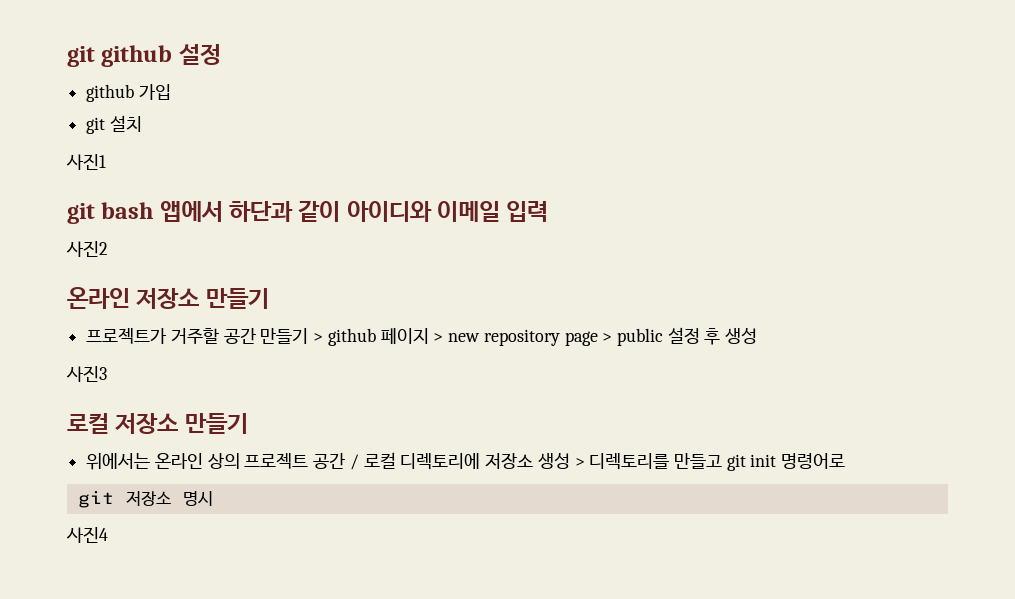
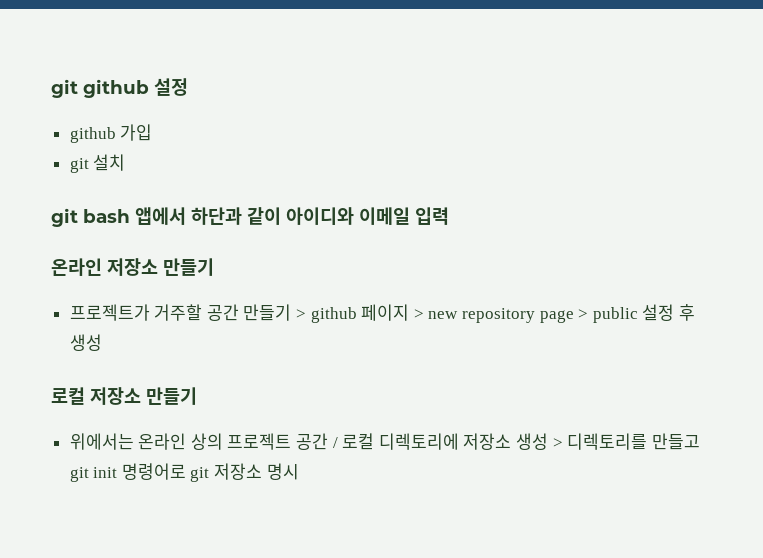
- 사진1
- 사진2
- 사진3
- 위에서는 온라인 상의 프로젝트 공간 / 로컬 디렉토리에 저장소 생성 > 디렉토리를 만들고 git init 명령어로
- git 저장소 명시
+ 위에서는 온라인 상의 프로젝트 공간 / 로컬 디렉토리에 저장소 생성 > 디렉토리를 만들고 git init 명령어로 git 저장소 명시
- 사진4

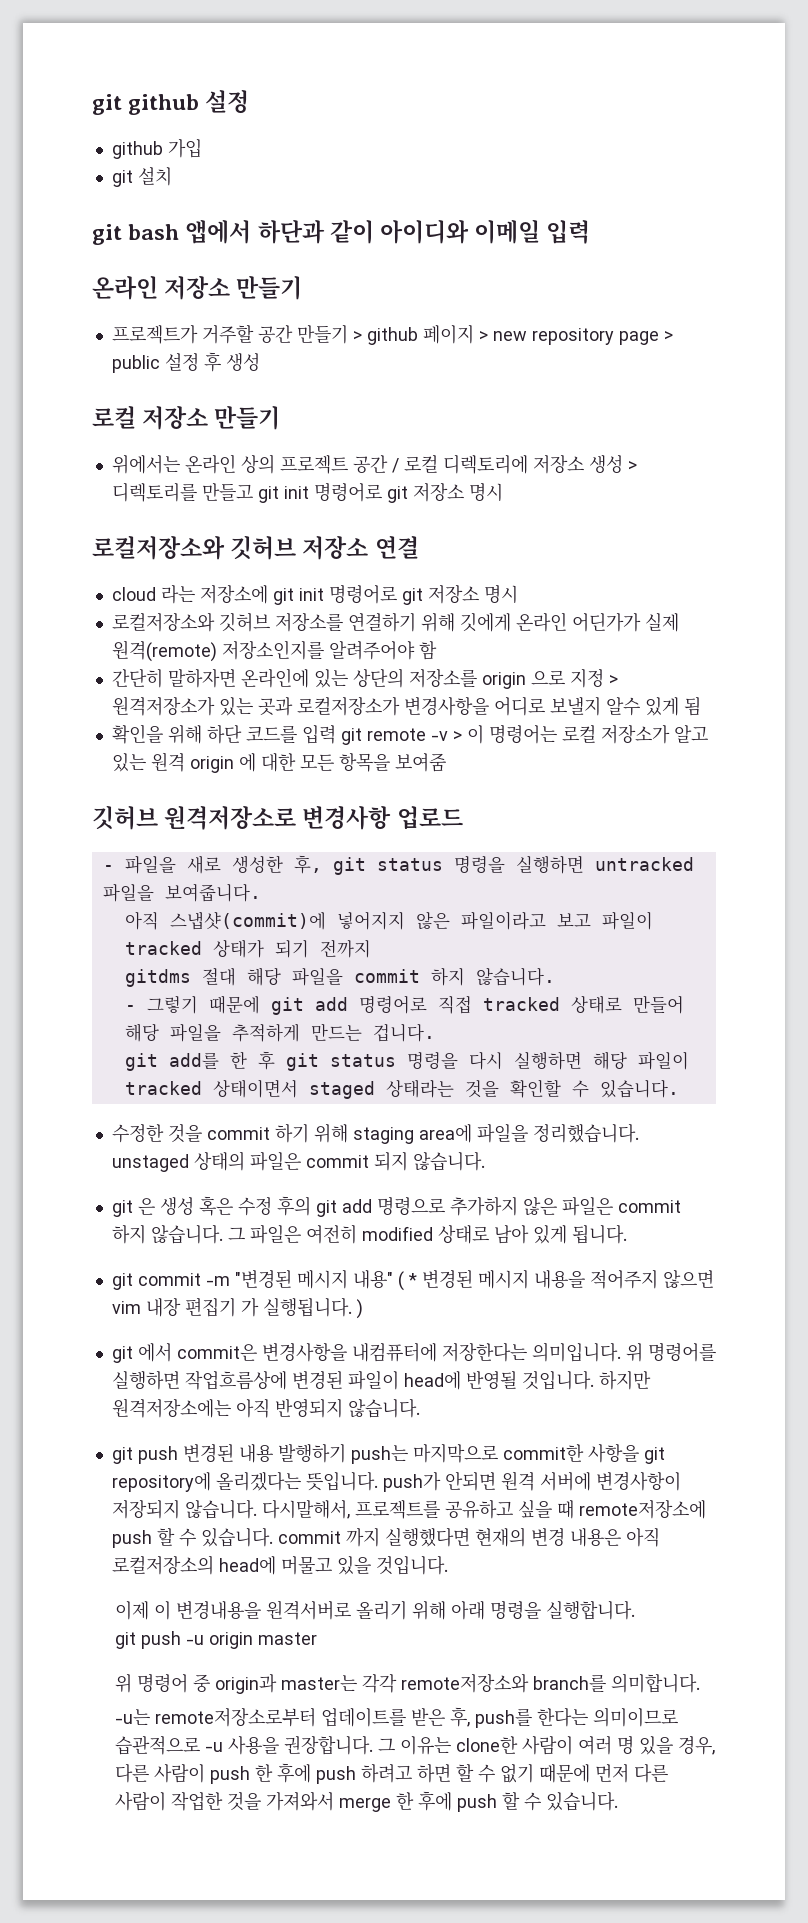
+ 로컬저장소와 깃허브 저장소 연결
+ cloud 라는 저장소에 git init 명령어로 git 저장소 명시
+ 로컬저장소와 깃허브 저장소를 연결하기 위해 깃에게 온라인 어딘가가 실제 원격(remote) 저장소인지를 알려주어야 함
+ 간단히 말하자면 온라인에 있는 상단의 저장소를 origin 으로 지정 > 원격저장소가 있는 곳과 로컬저장소가 변경사항을 어디로 보낼지 알수 있게 됨
+ 확인을 위해 하단 코드를 입력 git remote -v > 이 명령어는 로컬 저장소가 알고 있는 원격 origin 에 대한 모든 항목을 보여줌
+ 깃허브 원격저장소로 변경사항 업로드
+ - 파일을 새로 생성한 후, git status 명령을 실행하면 untracked 파일을 보여줍니다.
+ 아직 스냅샷(commit)에 넣어지지 않은 파일이라고 보고 파일이 tracked 상태가 되기 전까지
+ gitdms 절대 해당 파일을 commit 하지 않습니다.
+ - 그렇기 때문에 git add 명령어로 직접 tracked 상태로 만들어 해당 파일을 추적하게 만드는 겁니다.
+ git add를 한 후 git status 명령을 다시 실행하면 해당 파일이 tracked 상태이면서 staged 상태라는 것을 확인할 수 있습니다.
+ 수정한 것을 commit 하기 위해 staging area에 파일을 정리했습니다. unstaged 상태의 파일은 commit 되지 않습니다.
+ git 은 생성 혹은 수정 후의 git add 명령으로 추가하지 않은 파일은 commit 하지 않습니다. 그 파일은 여전히 modified 상태로 남아 있게 됩니다.
+ git commit -m "변경된 메시지 내용" ( * 변경된 메시지 내용을 적어주지 않으면 vim 내장 편집기 가 실행됩니다. )
+ git 에서 commit은 변경사항을 내컴퓨터에 저장한다는 의미입니다. 위 명령어를 실행하면 작업흐름상에 변경된 파일이 head에 반영될 것입니다. 하지만 원격저장소에는 아직 반영되지 않습니다.
+ git push 변경된 내용 발행하기 push는 마지막으로 commit한 사항을 git repository에 올리겠다는 뜻입니다. push가 안되면 원격 서버에 변경사항이 저장되지 않습니다. 다시말해서, 프로젝트를 공유하고 싶을 때 remote저장소에 push 할 수 있습니다. commit 까지 실행했다면 현재의 변경 내용은 아직 로컬저장소의 head에 머물고 있을 것입니다.
+ 이제 이 변경내용을 원격서버로 올리기 위해 아래 명령을 실행합니다.
+ git push -u origin master
+ 위 명령어 중 origin과 master는 각각 remote저장소와 branch를 의미합니다.
+ -u는 remote저장소로부터 업데이트를 받은 후, push를 한다는 의미이므로 습관적으로 -u 사용을 권장합니다. 그 이유는 clone한 사람이 여러 명 있을 경우, 다른 사람이 push 한 후에 push 하려고 하면 할 수 없기 때문에 먼저 다른 사람이 작업한 것을 가져와서 merge 한 후에 push 할 수 있습니다.

